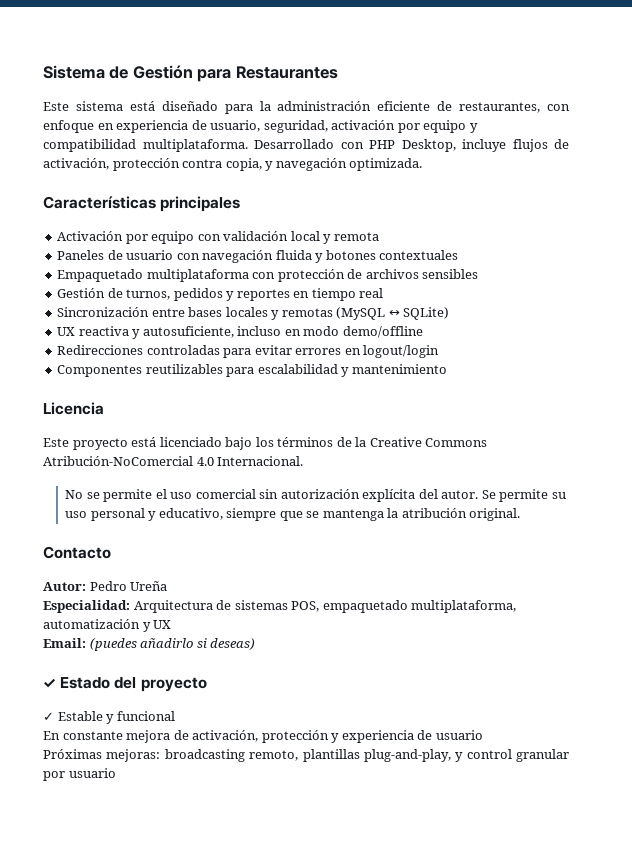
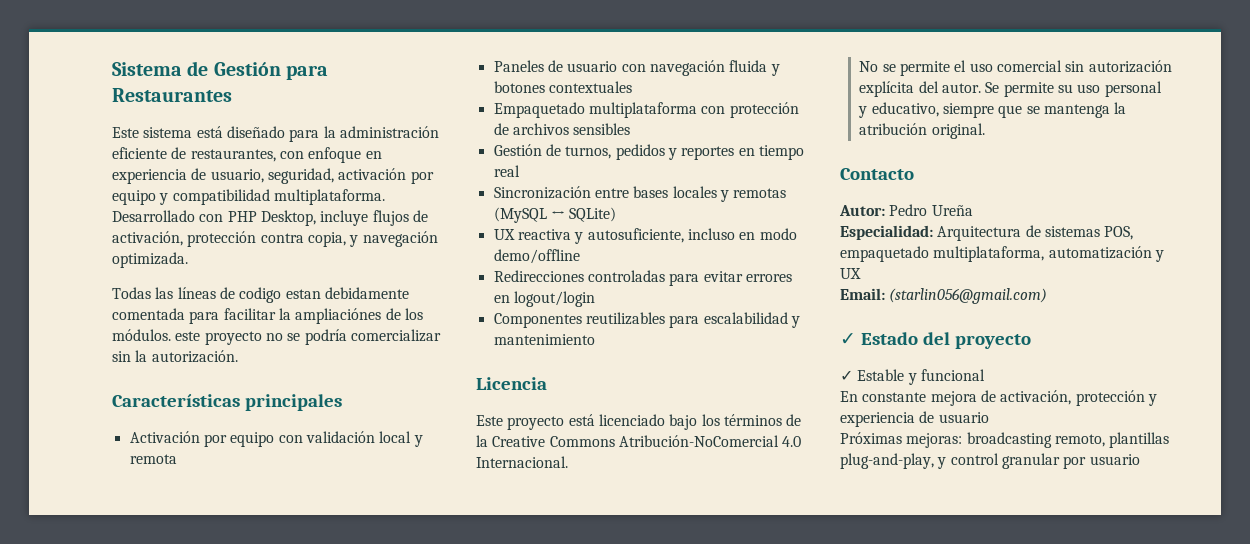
+ Todas las líneas de codigo estan debidamente comentada para facilitar la ampliaciónes de los módulos. este proyecto no se podría comercializar sin la autorización.
- Email: (puedes añadirlo si deseas)
+ Email: (starlin056@gmail.com)

